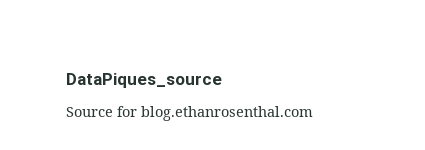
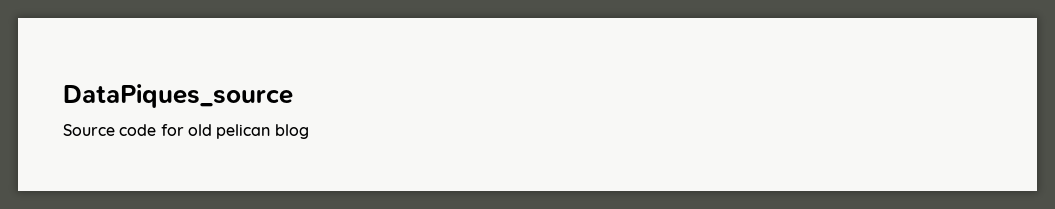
- Source for blog.ethanrosenthal.com
+ Source code for old pelican blog

